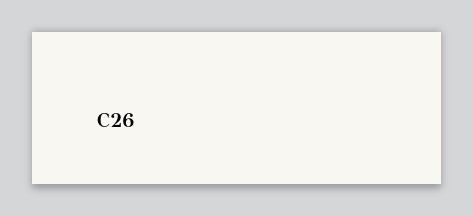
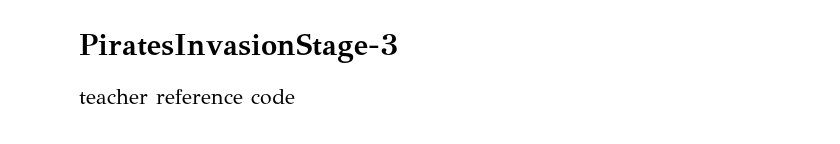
- C26
+ PiratesInvasionStage-3
+ teacher reference code

